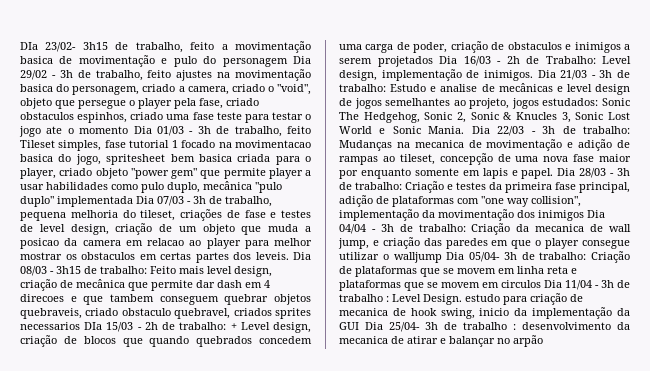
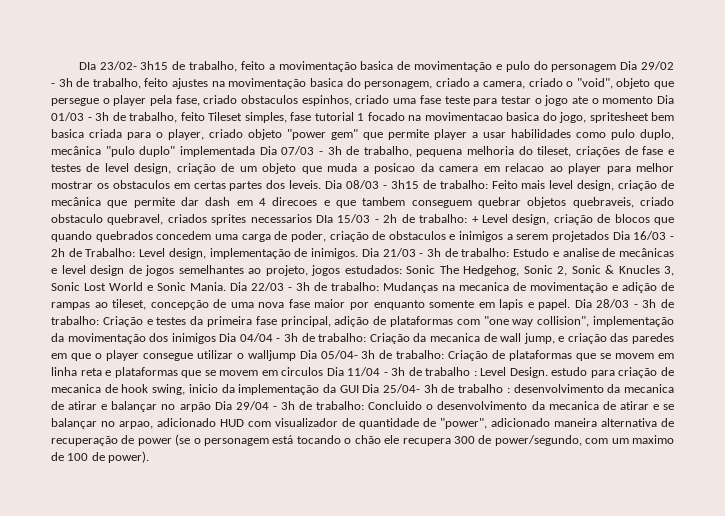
- desenvolvimento da mecanica de atirar e balançar no arpão
+ desenvolvimento da mecanica de atirar e balançar no arpão Dia 29/04 - 3h de trabalho: Concluido o desenvolvimento da mecanica de atirar e se balançar no arpao, adicionado HUD com visualizador de quantidade de "power", adicionado maneira alternativa de recuperação de power (se o personagem está tocando o chão ele recupera 300 de power/segundo, com um maximo de 100 de power).

